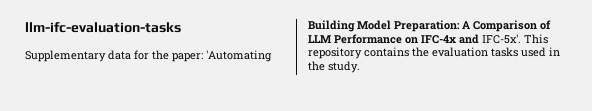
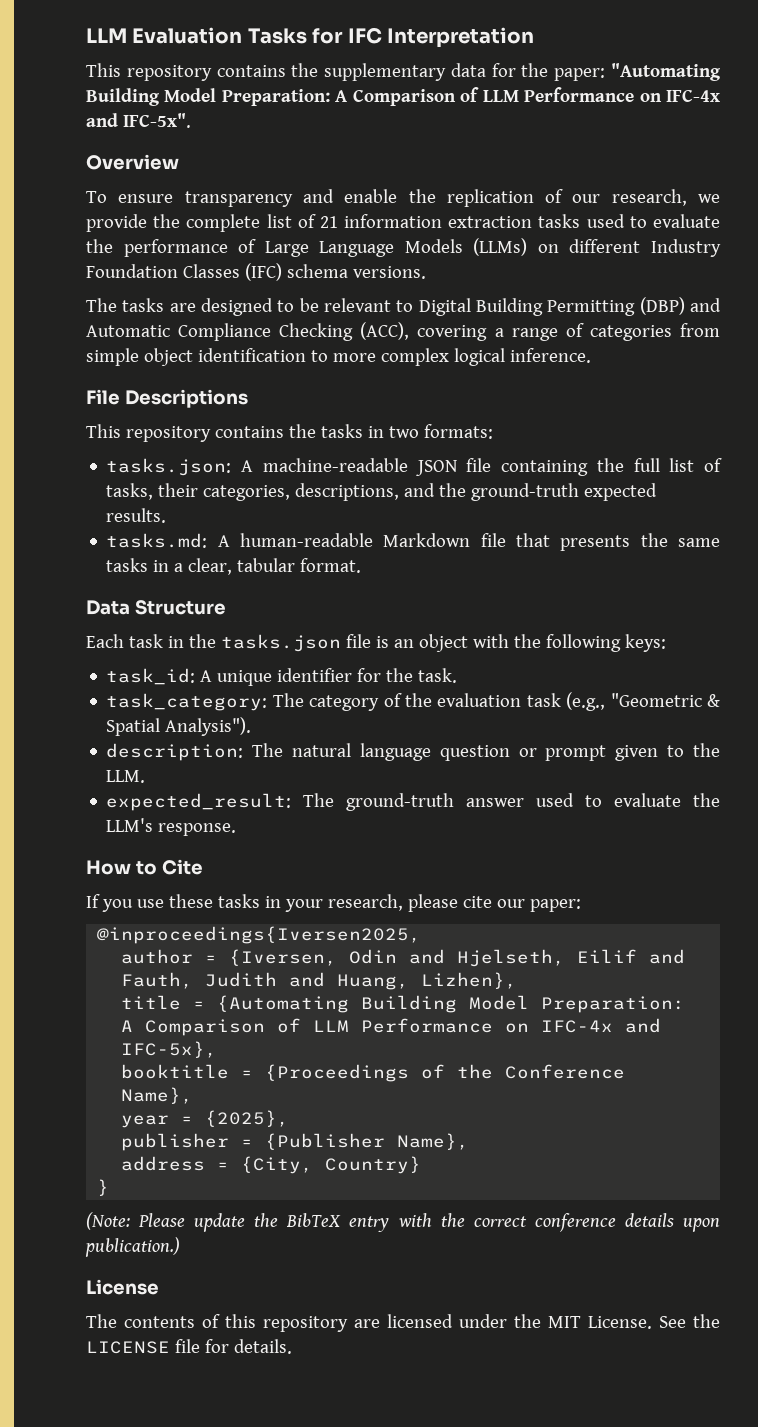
- llm-ifc-evaluation-tasks
- Supplementary data for the paper: 'Automating Building Model Preparation: A Comparison of LLM Performance on IFC-4x and IFC-5x'. This repository contains the evaluation tasks used in the study.
+ LLM Evaluation Tasks for IFC Interpretation
+ This repository contains the supplementary data for the paper: "Automating Building Model Preparation: A Comparison of LLM Performance on IFC-4x and IFC-5x".
+ Overview
+ To ensure transparency and enable the replication of our research, we provide the complete list of 21 information extraction tasks used to evaluate the performance of Large Language Models (LLMs) on different Industry Foundation Classes (IFC) schema versions.
+ The tasks are designed to be relevant to Digital Building Permitting (DBP) and Automatic Compliance Checking (ACC), covering a range of categories from simple object identification to more complex logical inference.
+ File Descriptions
+ This repository contains the tasks in two formats:
+ tasks.json: A machine-readable JSON file containing the full list of tasks, their categories, descriptions, and the ground-truth expected results.
+ tasks.md: A human-readable Markdown file that presents the same tasks in a clear, tabular format.
+ Data Structure
+ Each task in the tasks.json file is an object with the following keys:
+ task_id: A unique identifier for the task.
+ task_category: The category of the evaluation task (e.g., "Geometric & Spatial Analysis").
+ description: The natural language question or prompt given to the LLM.
+ expected_result: The ground-truth answer used to evaluate the LLM's response.
+ How to Cite
+ If you use these tasks in your research, please cite our paper:
+ @inproceedings{Iversen2025,
+ author = {Iversen, Odin and Hjelseth, Eilif and Fauth, Judith and Huang, Lizhen},
+ title = {Automating Building Model Preparation: A Comparison of LLM Performance on IFC-4x and IFC-5x},
+ booktitle = {Proceedings of the Conference Name},
+ year = {2025},
+ publisher = {Publisher Name},
+ address = {City, Country}
+ }
+ (Note: Please update the BibTeX entry with the correct conference details upon publication.)
+ License
+ The contents of this repository are licensed under the MIT License. See the LICENSE file for details.

